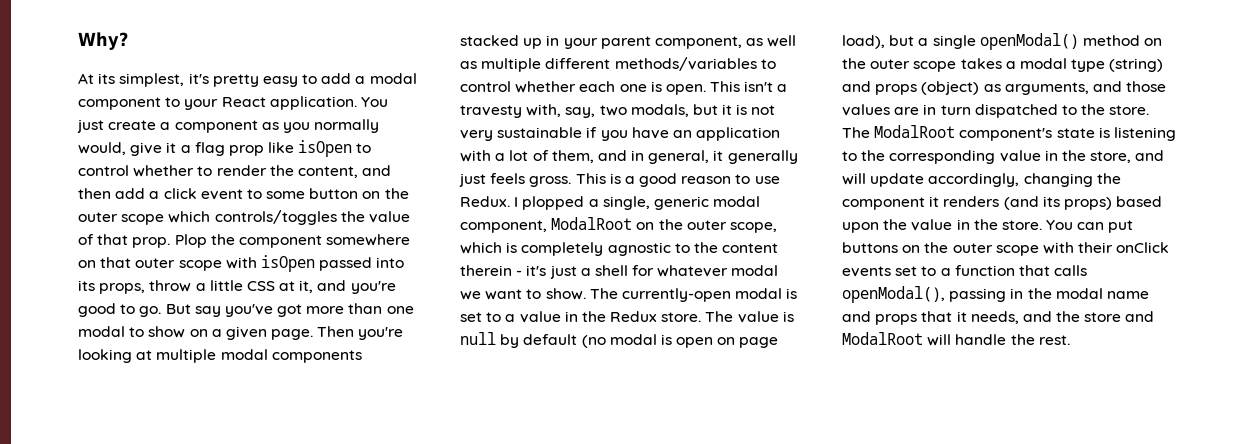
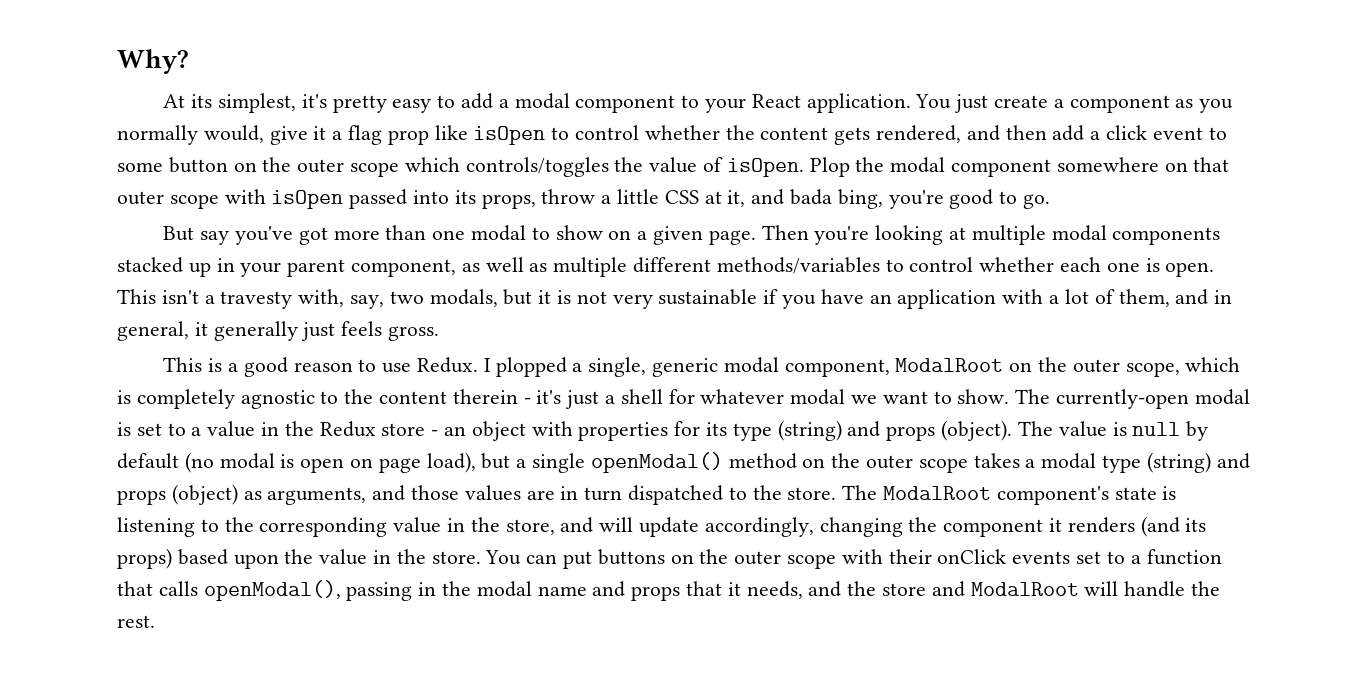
- You just create a component as you normally would, give it a flag prop like isOpen to control whether to render the content, and then add a click event to some button on the outer scope which controls/toggles the value of that prop.
+ You just create a component as you normally would, give it a flag prop like isOpen to control whether the content gets rendered, and then add a click event to some button on the outer scope which controls/toggles the value of isOpen.
- Plop the component somewhere on that outer scope with isOpen passed into its props, throw a little CSS at it, and you're good to go. But say you've got more than one modal to show on a given page.
+ Plop the modal component somewhere on that outer scope with isOpen passed into its props, throw a little CSS at it, and bada bing, you're good to go.
+ But say you've got more than one modal to show on a given page.
- This isn't a travesty with, say, two modals, but it is not very sustainable if you have an application with a lot of them, and in general, it generally just feels gross. This is a good reason to use Redux.
+ This isn't a travesty with, say, two modals, but it is not very sustainable if you have an application with a lot of them, and in general, it generally just feels gross.
+ This is a good reason to use Redux.
- The currently-open modal is set to a value in the Redux store.
+ The currently-open modal is set to a value in the Redux store - an object with properties for its type (string) and props (object).

